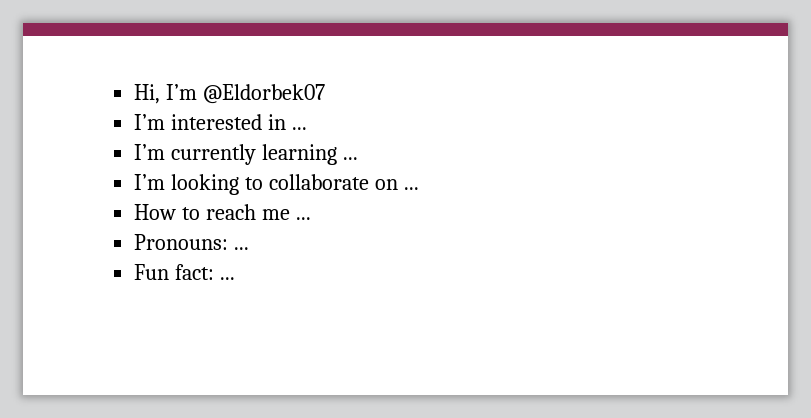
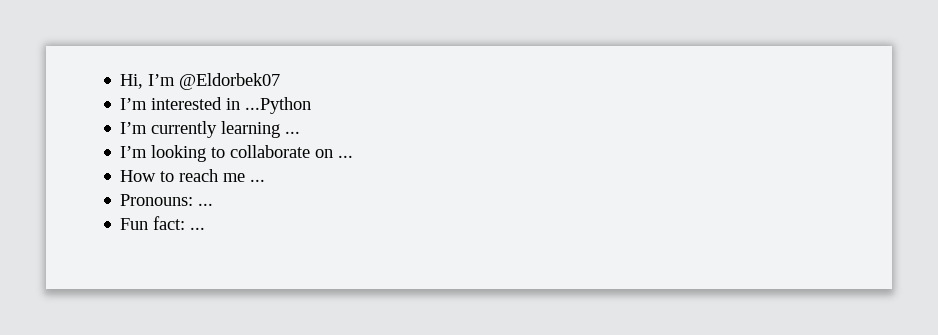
- I’m interested in ...
+ I’m interested in ...Python

